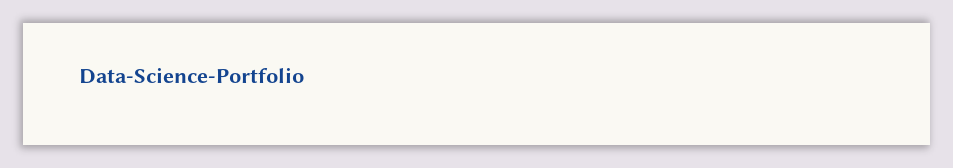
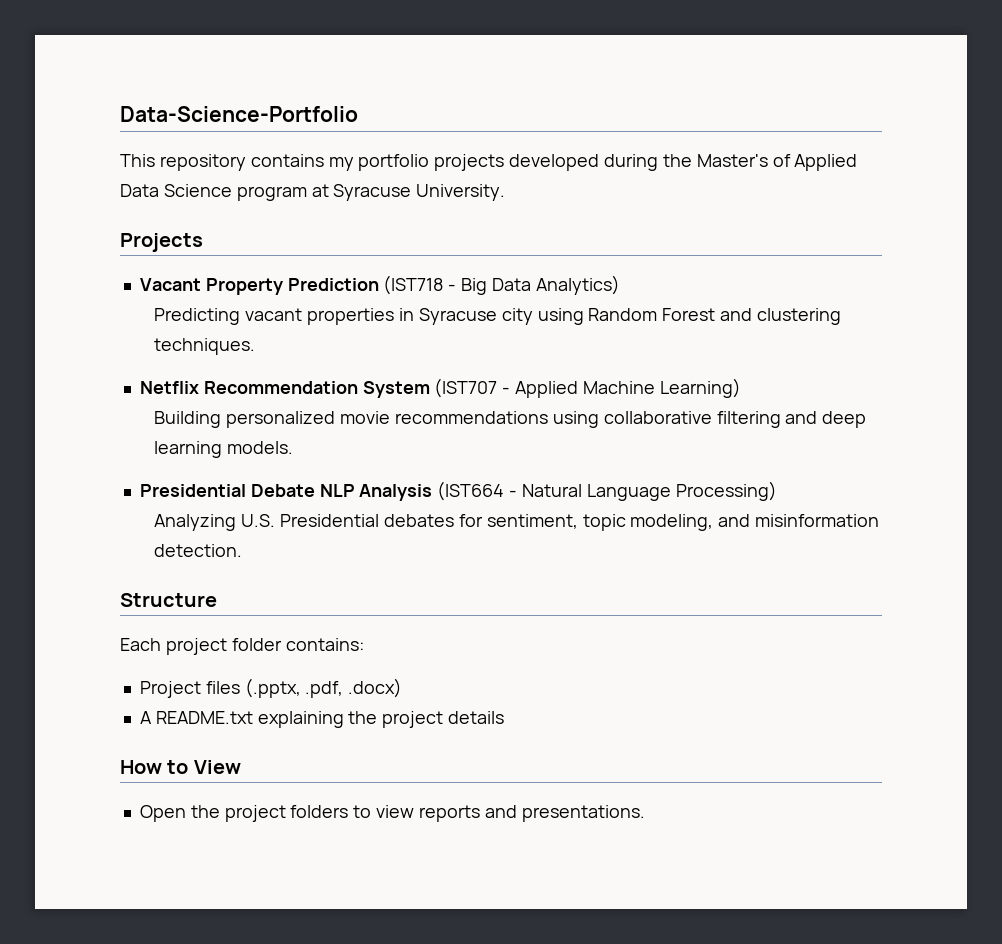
+ This repository contains my portfolio projects developed during the Master's of Applied Data Science program at Syracuse University.
+ Projects
+ Vacant Property Prediction (IST718 - Big Data Analytics)
+ Predicting vacant properties in Syracuse city using Random Forest and clustering techniques.
+ Netflix Recommendation System (IST707 - Applied Machine Learning)
+ Building personalized movie recommendations using collaborative filtering and deep learning models.
+ Presidential Debate NLP Analysis (IST664 - Natural Language Processing)
+ Analyzing U.S. Presidential debates for sentiment, topic modeling, and misinformation detection.
+ Structure
+ Each project folder contains:
+ Project files (.pptx, .pdf, .docx)
+ A README.txt explaining the project details
+ How to View
+ Open the project folders to view reports and presentations.

